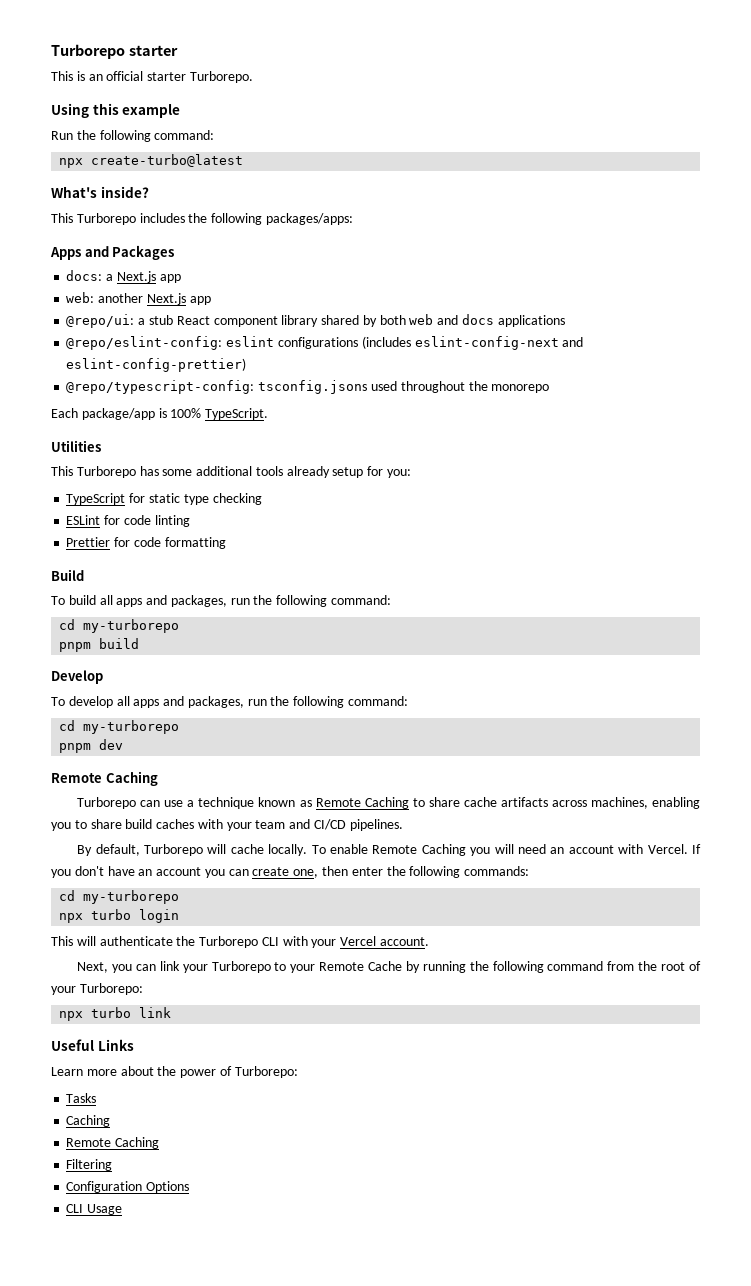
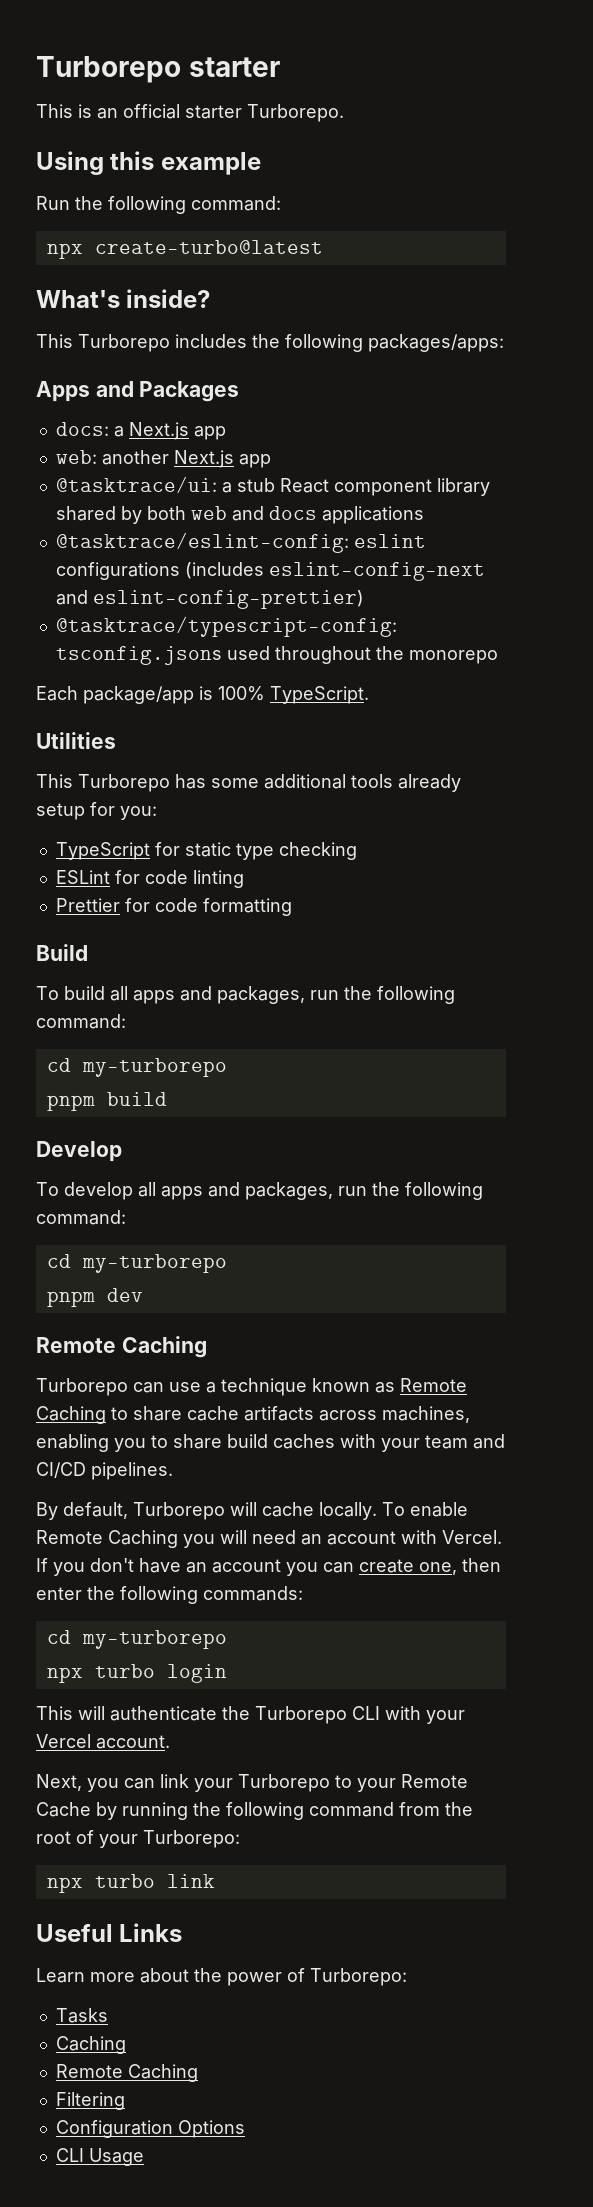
- @repo/ui: a stub React component library shared by both web and docs applications
+ @tasktrace/ui: a stub React component library shared by both web and docs applications
- @repo/eslint-config: eslint configurations (includes eslint-config-next and eslint-config-prettier)
+ @tasktrace/eslint-config: eslint configurations (includes eslint-config-next and eslint-config-prettier)
- @repo/typescript-config: tsconfig.jsons used throughout the monorepo
+ @tasktrace/typescript-config: tsconfig.jsons used throughout the monorepo

